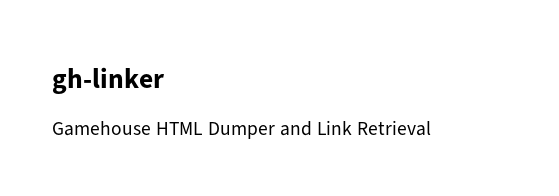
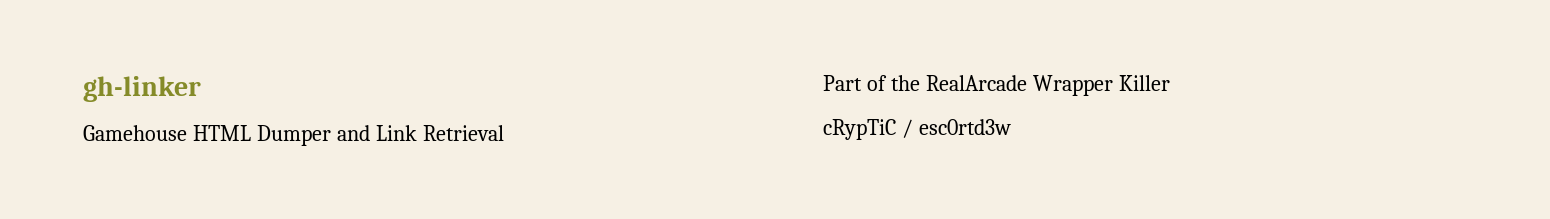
+ Part of the RealArcade Wrapper Killer
+ cRypTiC / esc0rtd3w

